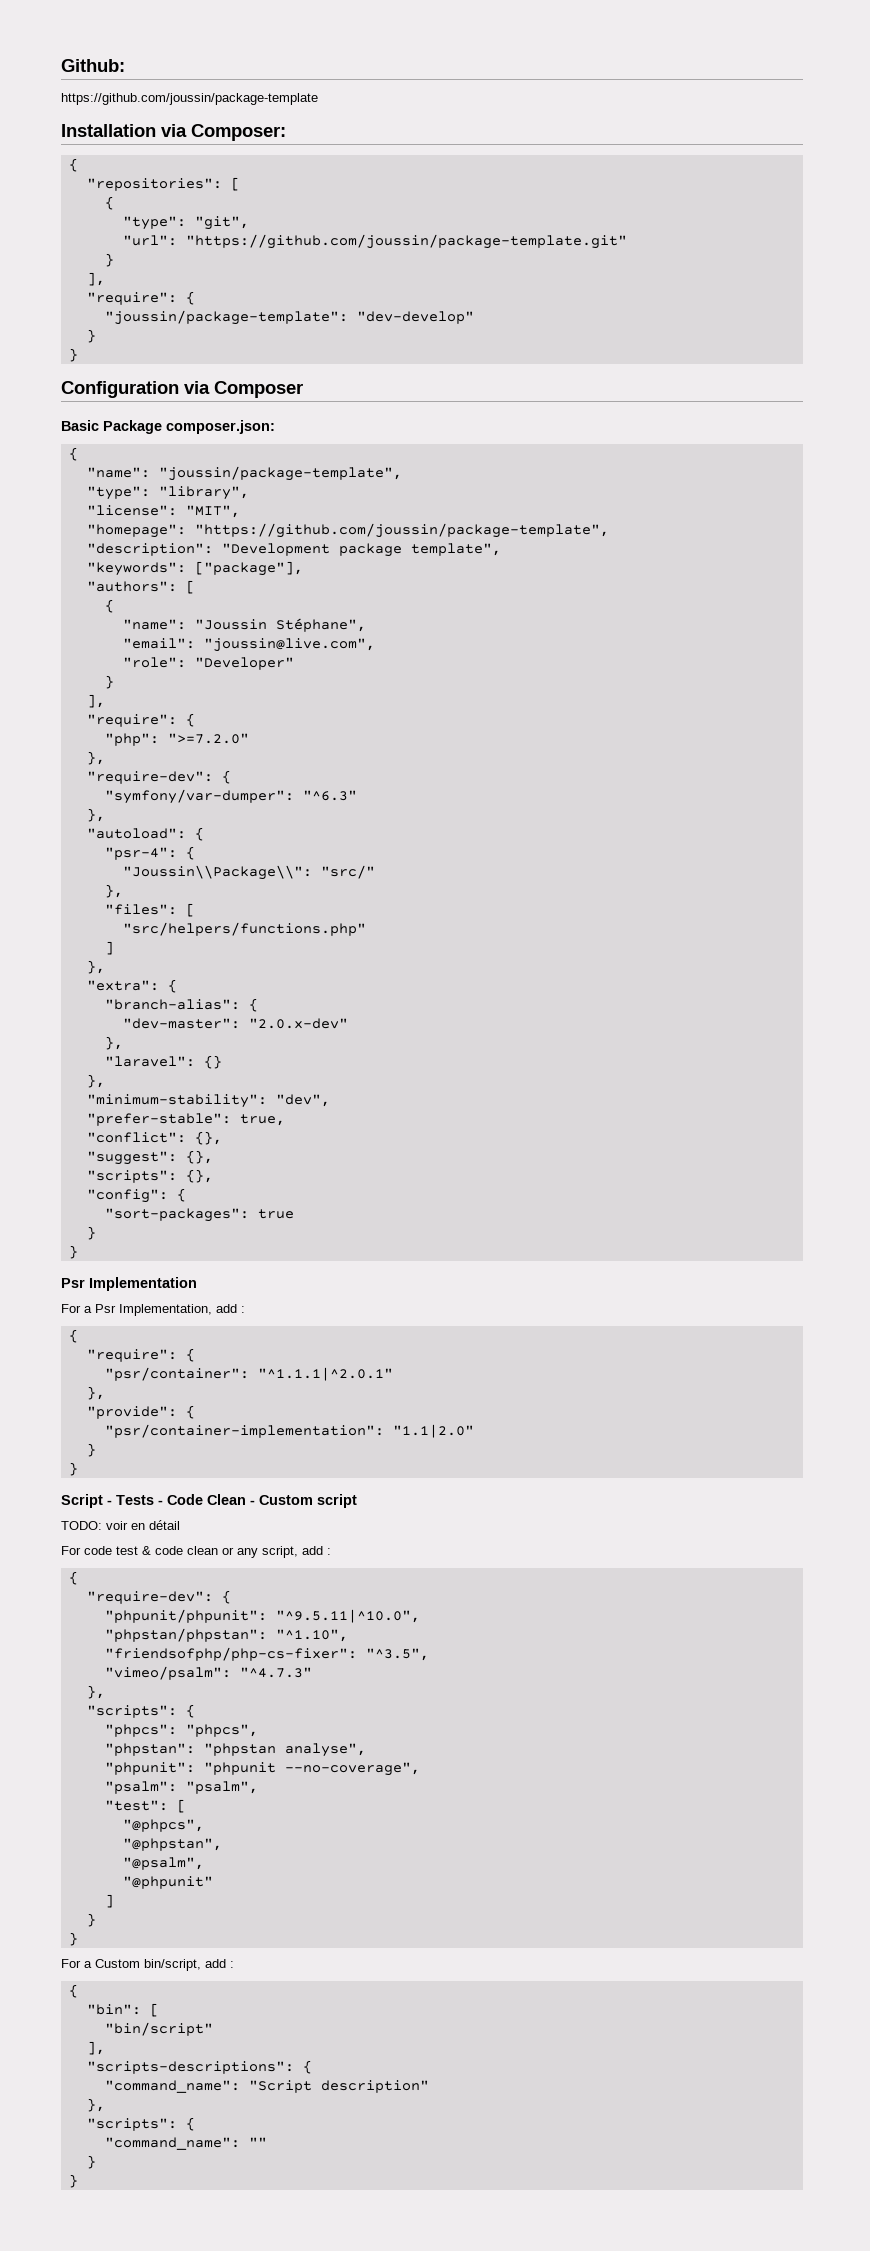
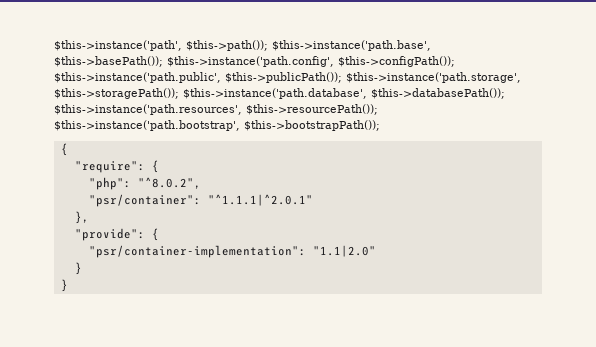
- Github:
- https://github.com/joussin/package-template
- Installation via Composer:
- {
- "repositories": [
- {
- "type": "git",
- "url": "https://github.com/joussin/package-template.git"
- }
- ],
- "require": {
- "joussin/package-template": "dev-develop"
- }
- }
- Configuration via Composer
- Basic Package composer.json:
- {
- "name": "joussin/package-template",
- "type": "library",
- "license": "MIT",
- "homepage": "https://github.com/joussin/package-template",
- "description": "Development package template",
- "keywords": ["package"],
- "authors": [
- {
- "name": "Joussin Stéphane",
- "email": "joussin@live.com",
- "role": "Developer"
- }
- ],
- "require": {
- "php": ">=7.2.0"
- },
- "require-dev": {
- "symfony/var-dumper": "^6.3"
- },
- "autoload": {
- "psr-4": {
- "Joussin\\Package\\": "src/"
- },
- "files": [
- "src/helpers/functions.php"
- ]
- },
- "extra": {
- "branch-alias": {
- "dev-master": "2.0.x-dev"
- },
- "laravel": {}
- },
- "minimum-stability": "dev",
- "prefer-stable": true,
- "conflict": {},
- "suggest": {},
- "scripts": {},
- "config": {
- "sort-packages": true
- }
- }
- Psr Implementation
- For a Psr Implementation, add :
+ $this->instance('path', $this->path()); $this->instance('path.base', $this->basePath()); $this->instance('path.config', $this->configPath()); $this->instance('path.public', $this->publicPath()); $this->instance('path.storage', $this->storagePath()); $this->instance('path.database', $this->databasePath()); $this->instance('path.resources', $this->resourcePath()); $this->instance('path.bootstrap', $this->bootstrapPath());
  {
  "require": {
+ "php": "^8.0.2",
- Script - Tests - Code Clean - Custom script
- TODO: voir en détail
- For code test & code clean or any script, add :
- {
- "require-dev": {
- "phpunit/phpunit": "^9.5.11|^10.0",
- "phpstan/phpstan": "^1.10",
- "friendsofphp/php-cs-fixer": "^3.5",
- "vimeo/psalm": "^4.7.3"
- },
- "scripts": {
- "phpcs": "phpcs",
- "phpstan": "phpstan analyse",
- "phpunit": "phpunit --no-coverage",
- "psalm": "psalm",
- "test": [
- "@phpcs",
- "@phpstan",
- "@psalm",
- "@phpunit"
- ]
- }
- }
- For a Custom bin/script, add :
- {
- "bin": [
- "bin/script"
- ],
- "scripts-descriptions": {
- "command_name": "Script description"
- },
- "scripts": {
- "command_name": ""
- }
- }

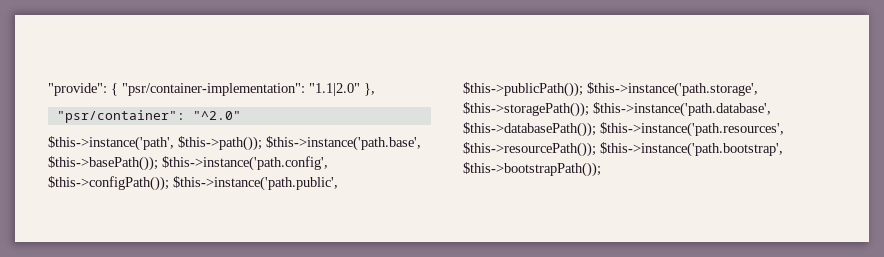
+ "provide": { "psr/container-implementation": "1.1|2.0" },
+ "psr/container": "^2.0"
  $this->instance('path', $this->path()); $this->instance('path.base', $this->basePath()); $this->instance('path.config', $this->configPath()); $this->instance('path.public', $this->publicPath()); $this->instance('path.storage', $this->storagePath()); $this->instance('path.database', $this->databasePath()); $this->instance('path.resources', $this->resourcePath()); $this->instance('path.bootstrap', $this->bootstrapPath());
- {
- "require": {
- "php": "^8.0.2",
- "psr/container": "^1.1.1|^2.0.1"
- },
- "provide": {
- "psr/container-implementation": "1.1|2.0"
- }
- }

